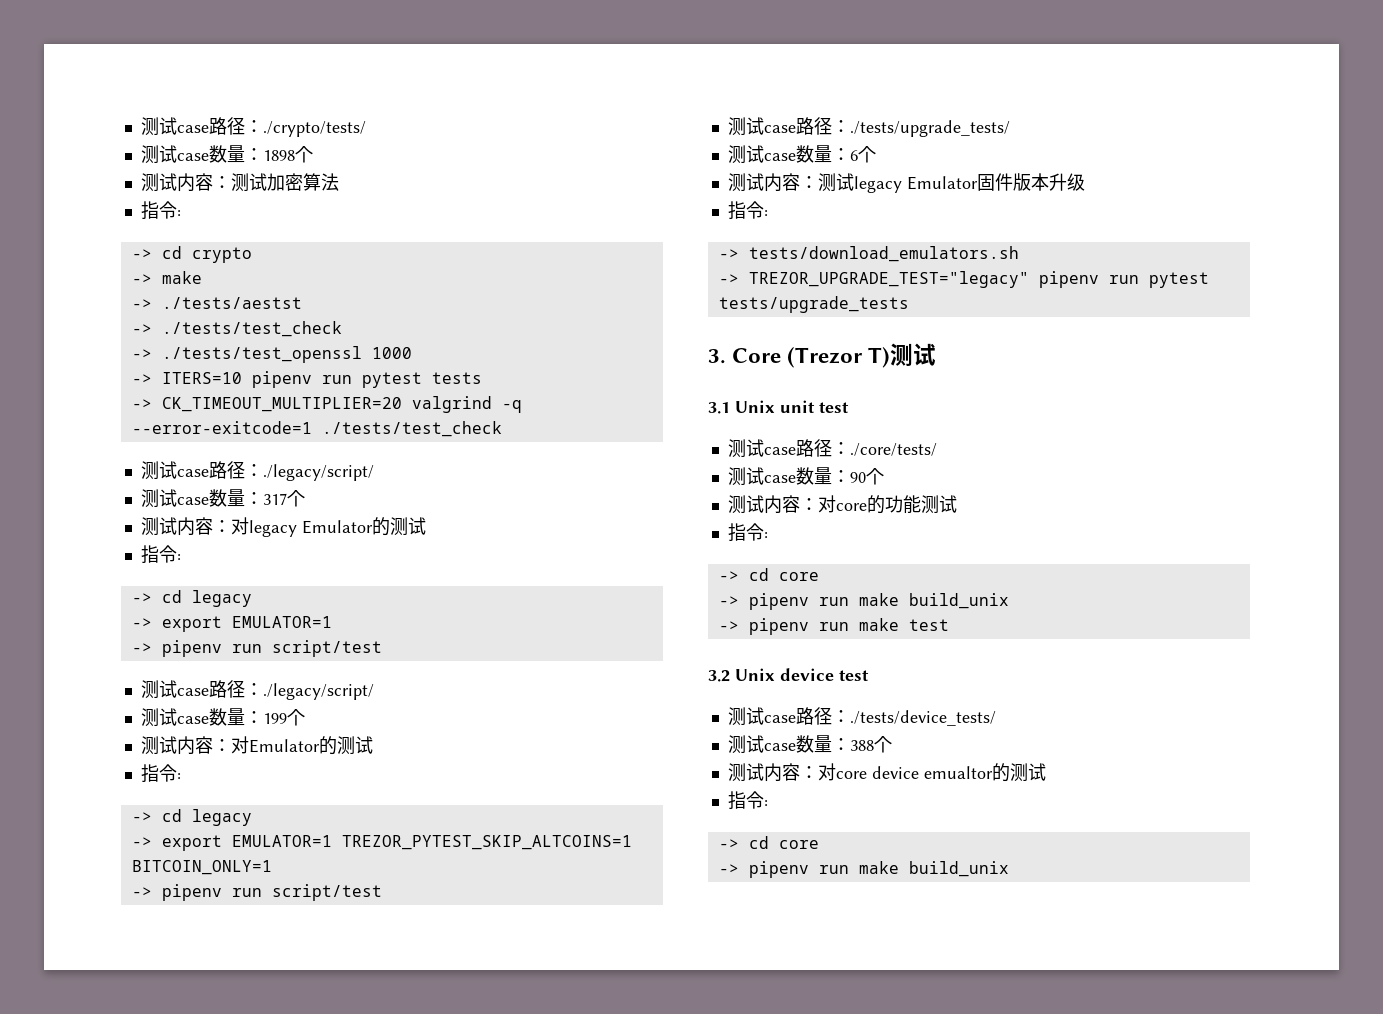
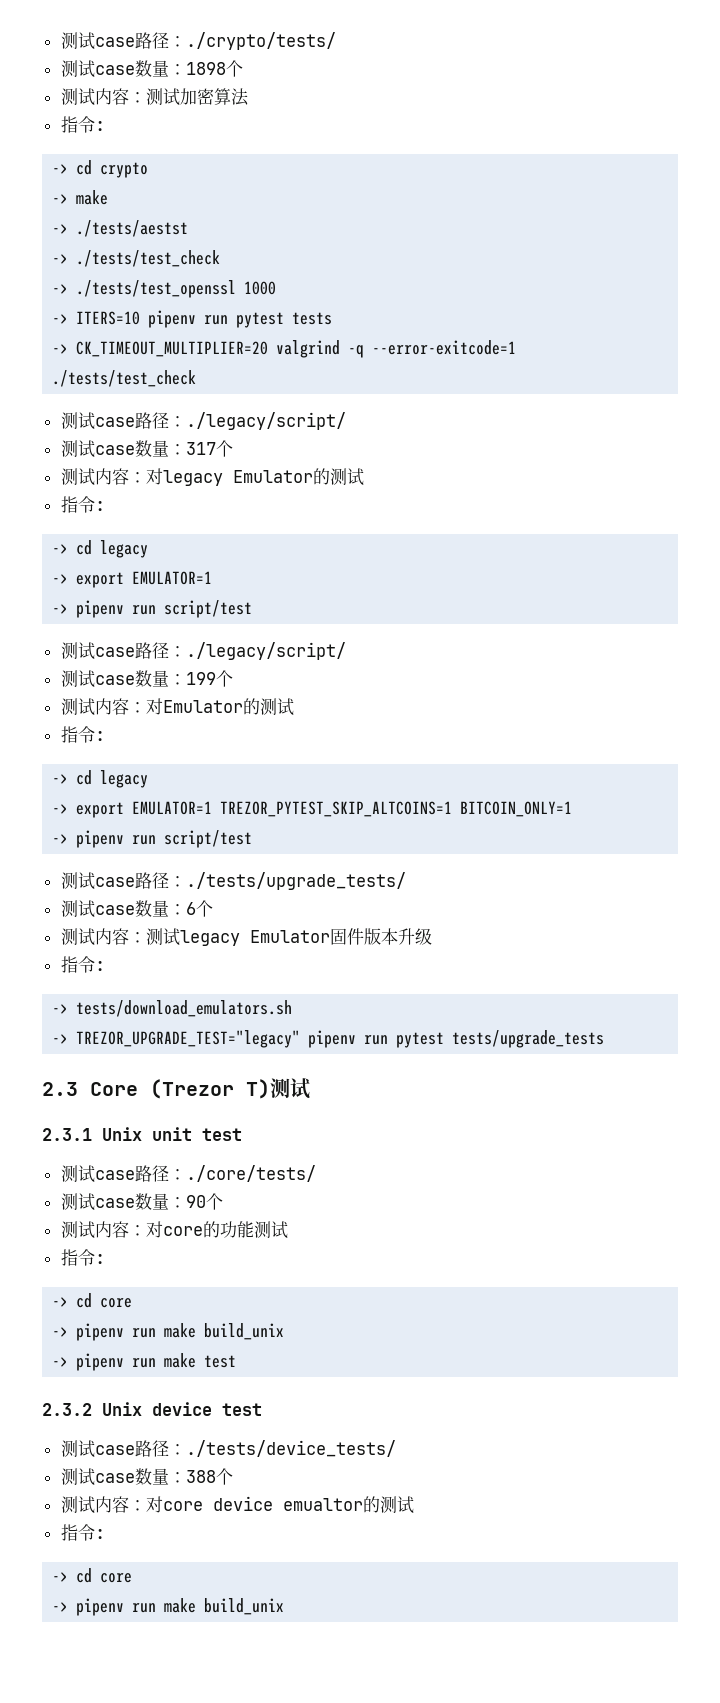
- 3. Core (Trezor T)测试
+ 2.3 Core (Trezor T)测试
- 3.1 Unix unit test
+ 2.3.1 Unix unit test
- 3.2 Unix device test
+ 2.3.2 Unix device test

